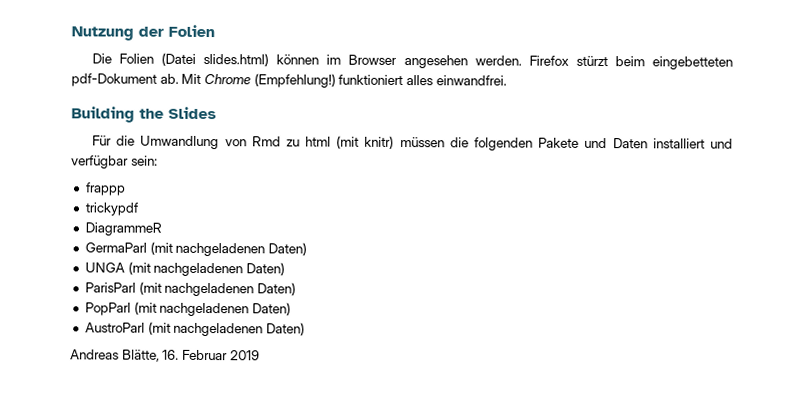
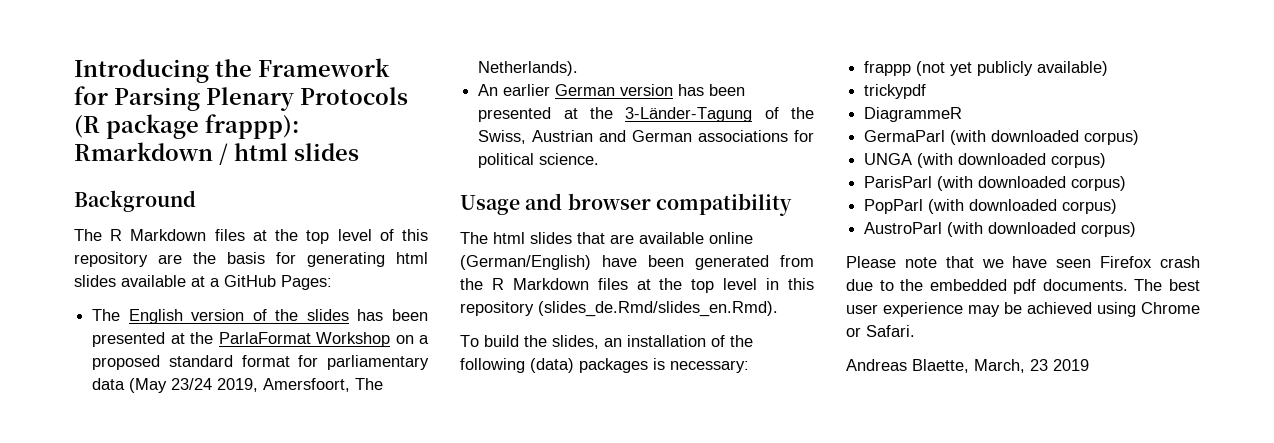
- Nutzung der Folien
- Die Folien (Datei slides.html) können im Browser angesehen werden. Firefox stürzt beim eingebetteten pdf-Dokument ab. Mit Chrome (Empfehlung!) funktioniert alles einwandfrei.
- Building the Slides
- Für die Umwandlung von Rmd zu html (mit knitr) müssen die folgenden Pakete und Daten installiert und verfügbar sein:
- frappp
+ Introducing the Framework for Parsing Plenary Protocols (R package frappp): Rmarkdown / html slides
+ Background
+ The R Markdown files at the top level of this repository are the basis for generating html slides available at a GitHub Pages:
+ The English version of the slides has been presented at the ParlaFormat Workshop on a proposed standard format for parliamentary data (May 23/24 2019, Amersfoort, The Netherlands).
+ An earlier German version has been presented at the 3-Länder-Tagung of the Swiss, Austrian and German associations for political science.
+ Usage and browser compatibility
+ The html slides that are available online (German/English) have been generated from the R Markdown files at the top level in this repository (slides_de.Rmd/slides_en.Rmd).
+ To build the slides, an installation of the following (data) packages is necessary:
+ frappp (not yet publicly available)
  trickypdf
  DiagrammeR
- GermaParl (mit nachgeladenen Daten)
- UNGA (mit nachgeladenen Daten)
- ParisParl (mit nachgeladenen Daten)
- PopParl (mit nachgeladenen Daten)
- AustroParl (mit nachgeladenen Daten)
- Andreas Blätte, 16. Februar 2019
+ GermaParl (with downloaded corpus)
+ UNGA (with downloaded corpus)
+ ParisParl (with downloaded corpus)
+ PopParl (with downloaded corpus)
+ AustroParl (with downloaded corpus)
+ Please note that we have seen Firefox crash due to the embedded pdf documents. The best user experience may be achieved using Chrome or Safari.
+ Andreas Blaette, March, 23 2019

